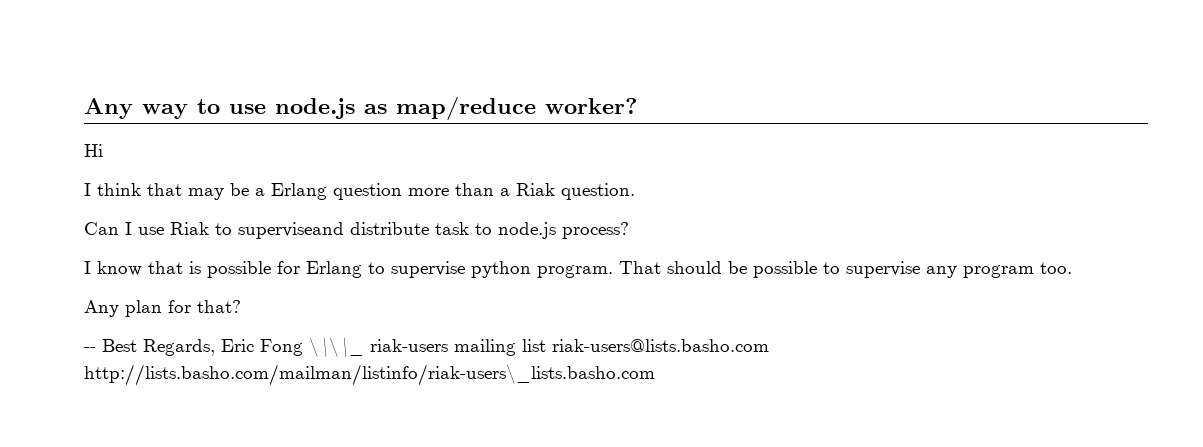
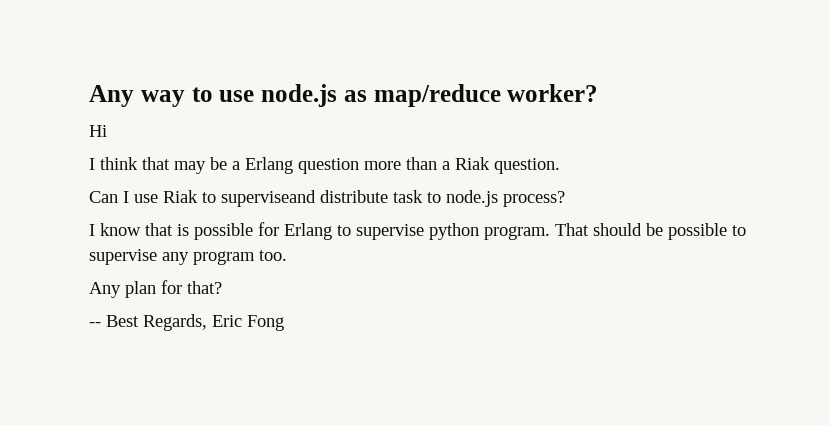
- -- Best Regards, Eric Fong \\\\_ riak-users mailing list riak-users@lists.basho.com http://lists.basho.com/mailman/listinfo/riak-users\_lists.basho.com
+ -- Best Regards, Eric Fong

